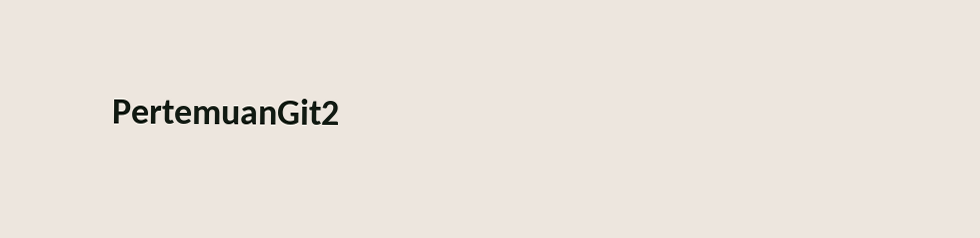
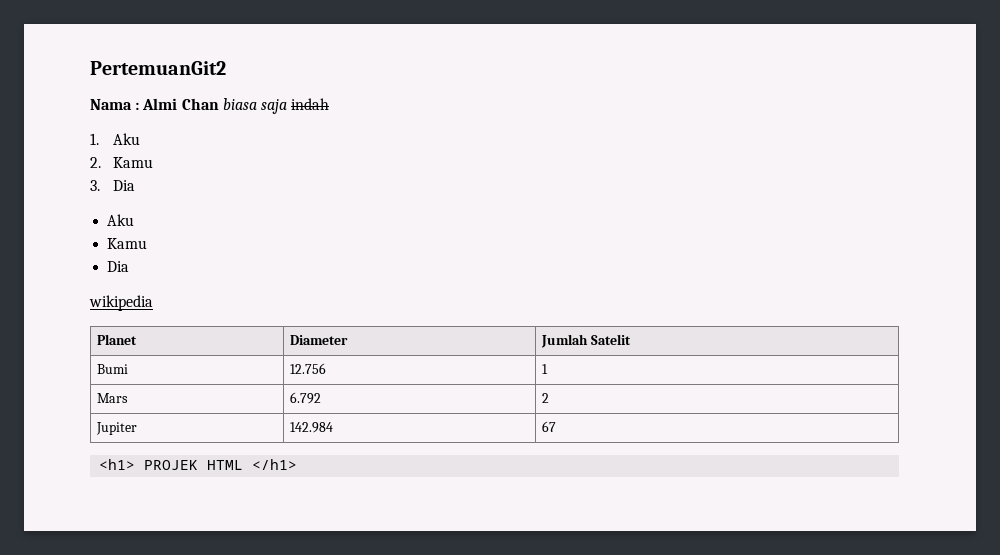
+ Nama : Almi Chan biasa saja indah
+ 1. Aku
+ 2. Kamu
+ 3. Dia
+ Aku
+ Kamu
+ Dia
+ wikipedia
+ Planet | Diameter | Jumlah Satelit
+ Bumi | 12.756 | 1
+ Mars | 6.792 | 2
+ Jupiter | 142.984 | 67
+ <h1> PROJEK HTML </h1>

